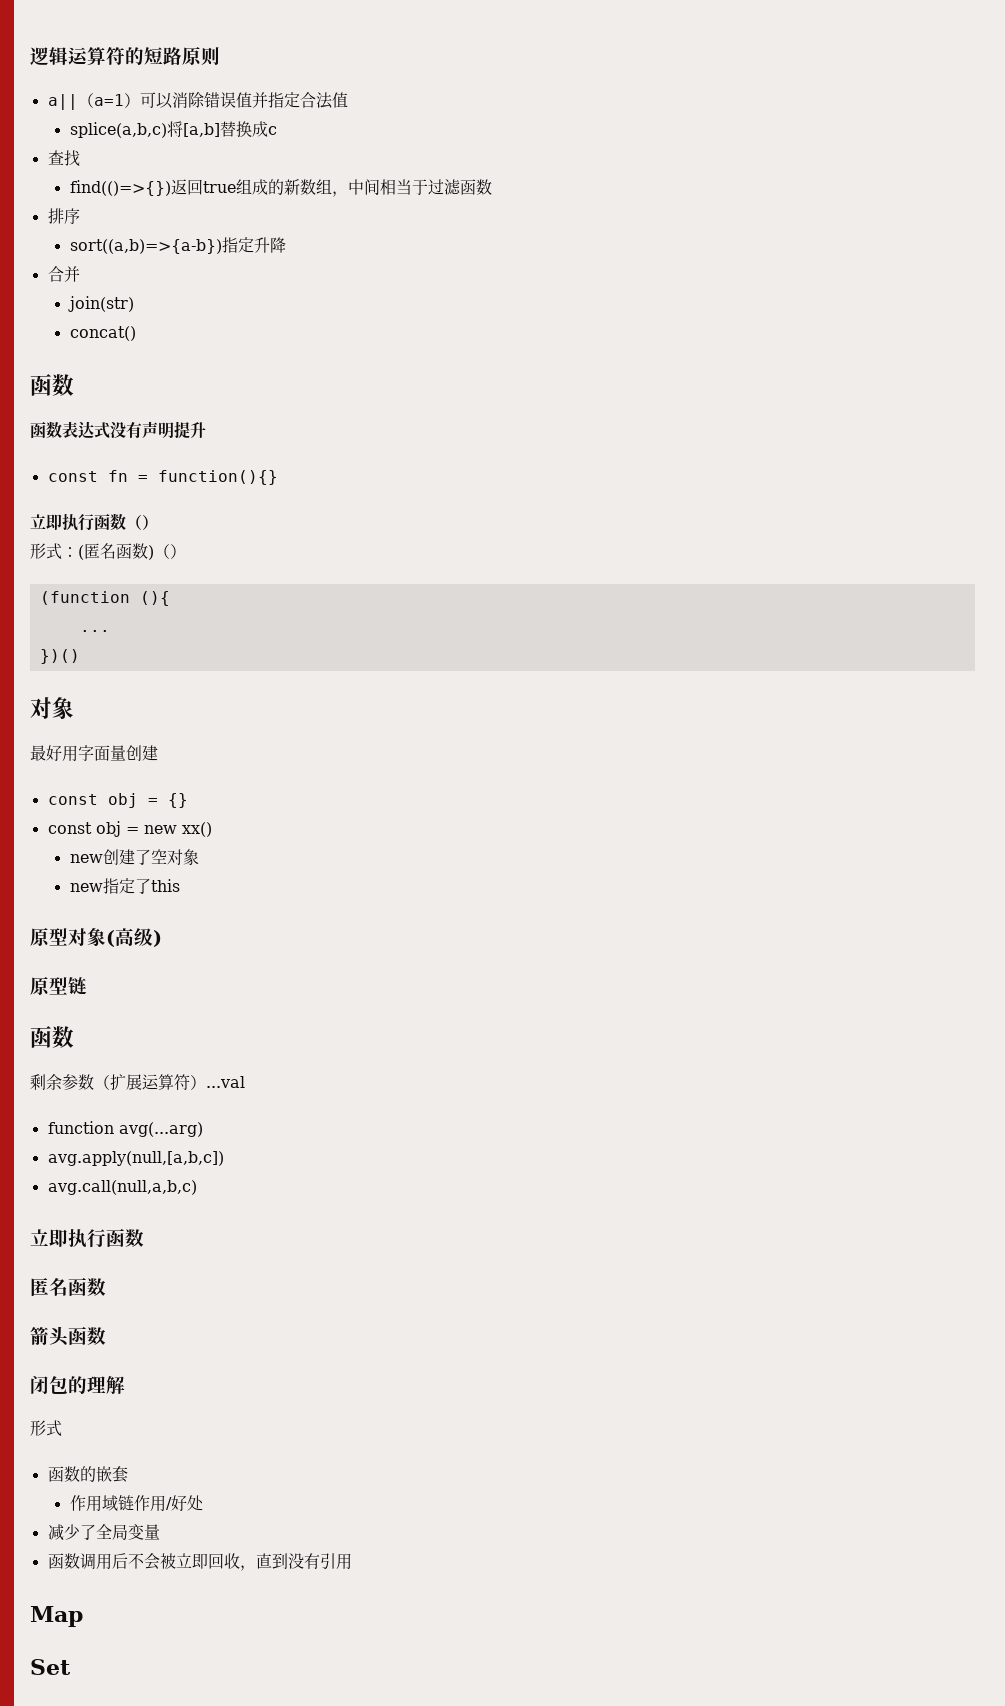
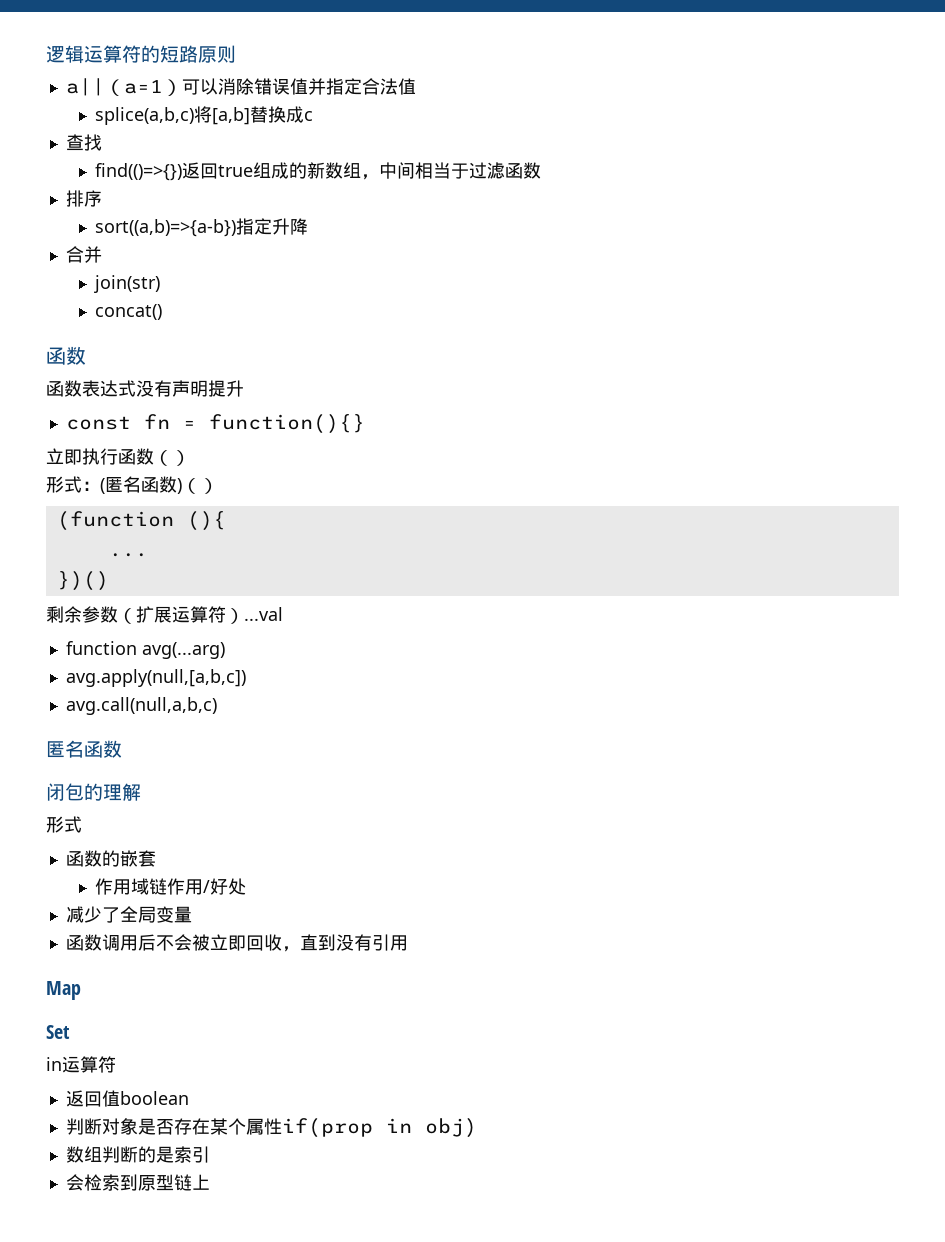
  })()
- 对象
- 最好用字面量创建
- const obj = {}
- const obj = new xx()
- new创建了空对象
- new指定了this
- 原型对象(高级)
- 原型链
- 函数
  avg.call(null,a,b,c)
- 立即执行函数
  匿名函数
- 箭头函数
+ in运算符
+ 返回值boolean
+ 判断对象是否存在某个属性if(prop in obj)
+ 数组判断的是索引
+ 会检索到原型链上

